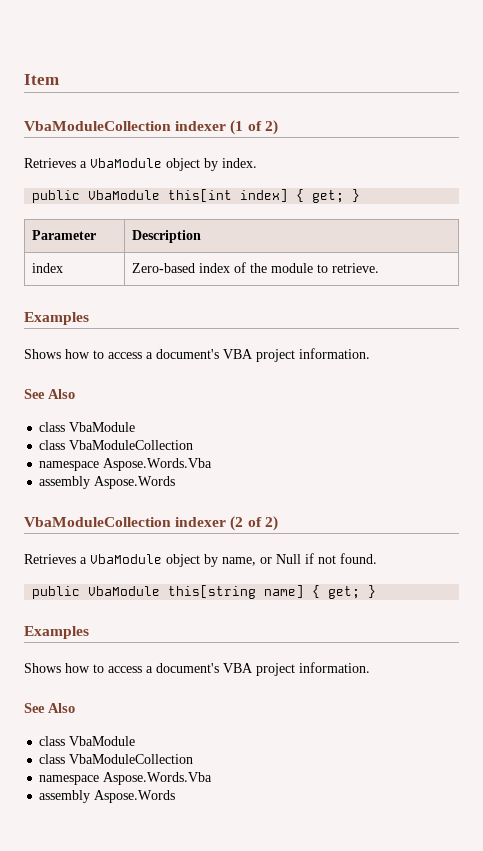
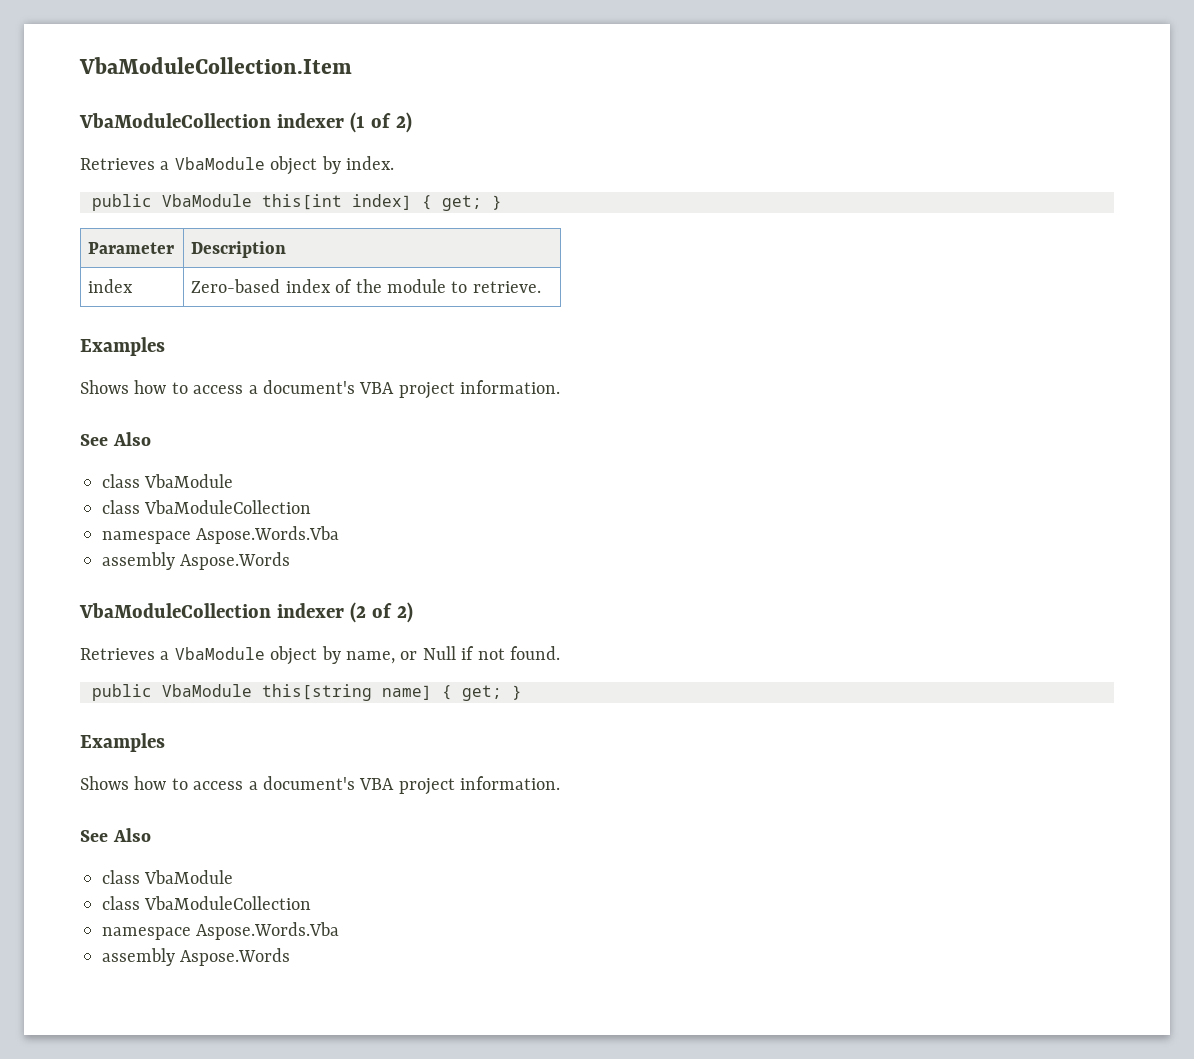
- Item
+ VbaModuleCollection.Item

